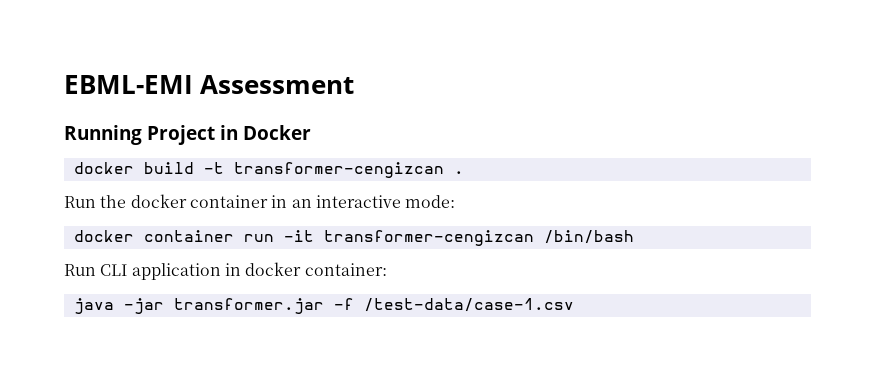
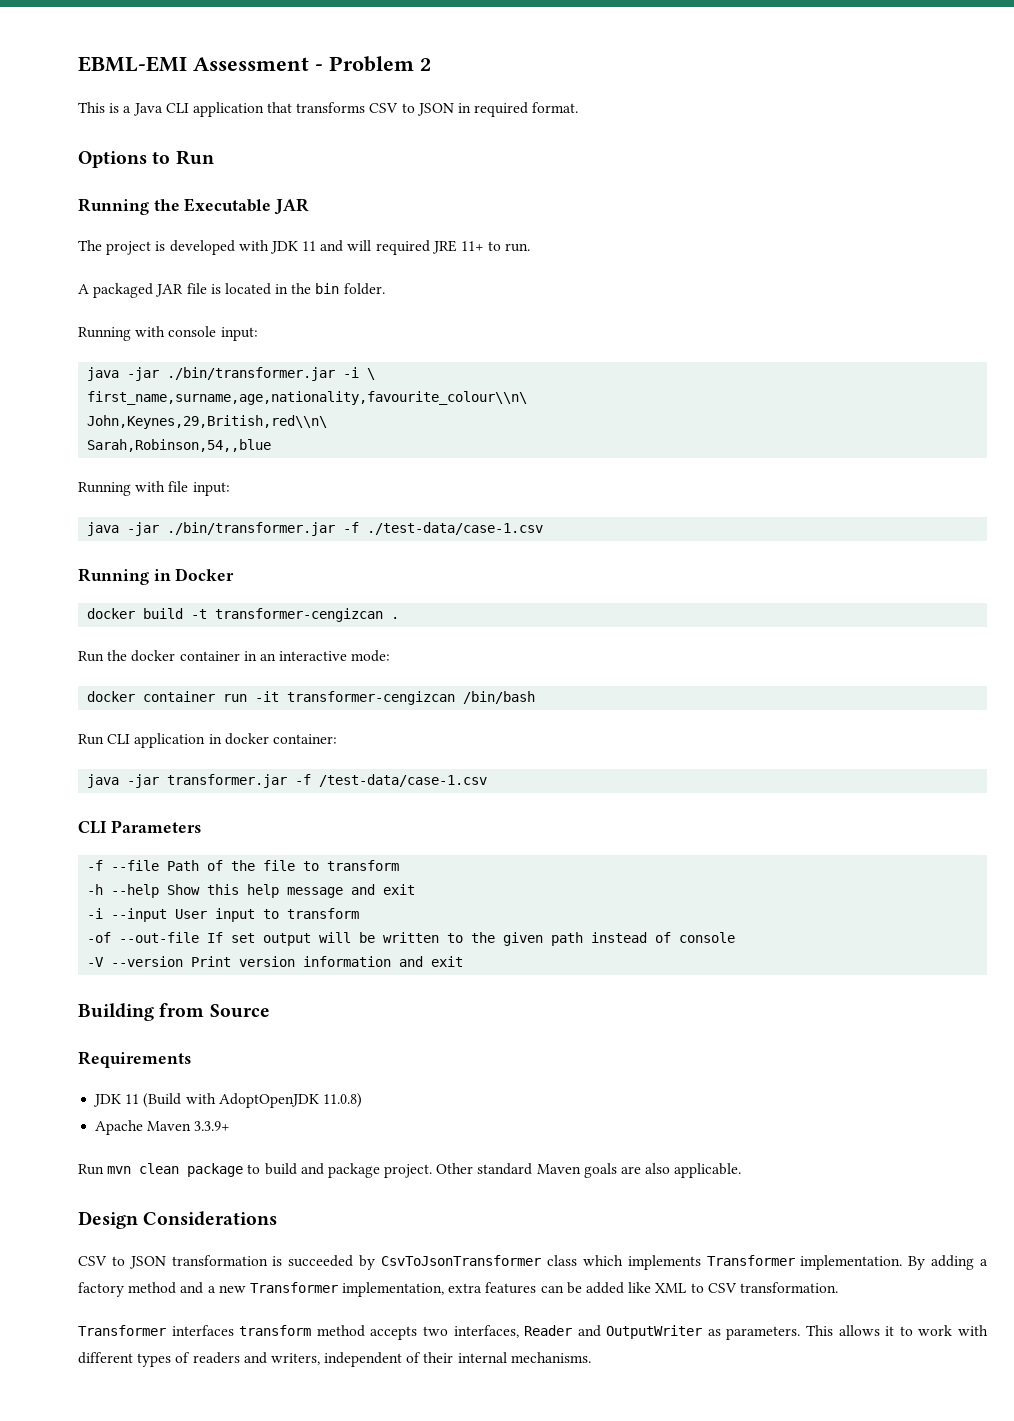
- EBML-EMI Assessment
- Running Project in Docker
+ EBML-EMI Assessment - Problem 2
+ This is a Java CLI application that transforms CSV to JSON in required format.
+ Options to Run
+ Running the Executable JAR
+ The project is developed with JDK 11 and will required JRE 11+ to run.
+ A packaged JAR file is located in the bin folder.
+ Running with console input:
+ java -jar ./bin/transformer.jar -i \
+ first_name,surname,age,nationality,favourite_colour\\n\
+ John,Keynes,29,British,red\\n\
+ Sarah,Robinson,54,,blue
+ Running with file input:
+ java -jar ./bin/transformer.jar -f ./test-data/case-1.csv
+ Running in Docker
+ CLI Parameters
+ -f --file Path of the file to transform
+ -h --help Show this help message and exit
+ -i --input User input to transform
+ -of --out-file If set output will be written to the given path instead of console
+ -V --version Print version information and exit
+ Building from Source
+ Requirements
+ JDK 11 (Build with AdoptOpenJDK 11.0.8)
+ Apache Maven 3.3.9+
+ Run mvn clean package to build and package project. Other standard Maven goals are also applicable.
+ Design Considerations
+ CSV to JSON transformation is succeeded by CsvToJsonTransformer class which implements Transformer implementation. By adding a factory method and a new Transformer implementation, extra features can be added like XML to CSV transformation.
+ Transformer interfaces transform method accepts two interfaces, Reader and OutputWriter as parameters. This allows it to work with different types of readers and writers, independent of their internal mechanisms.

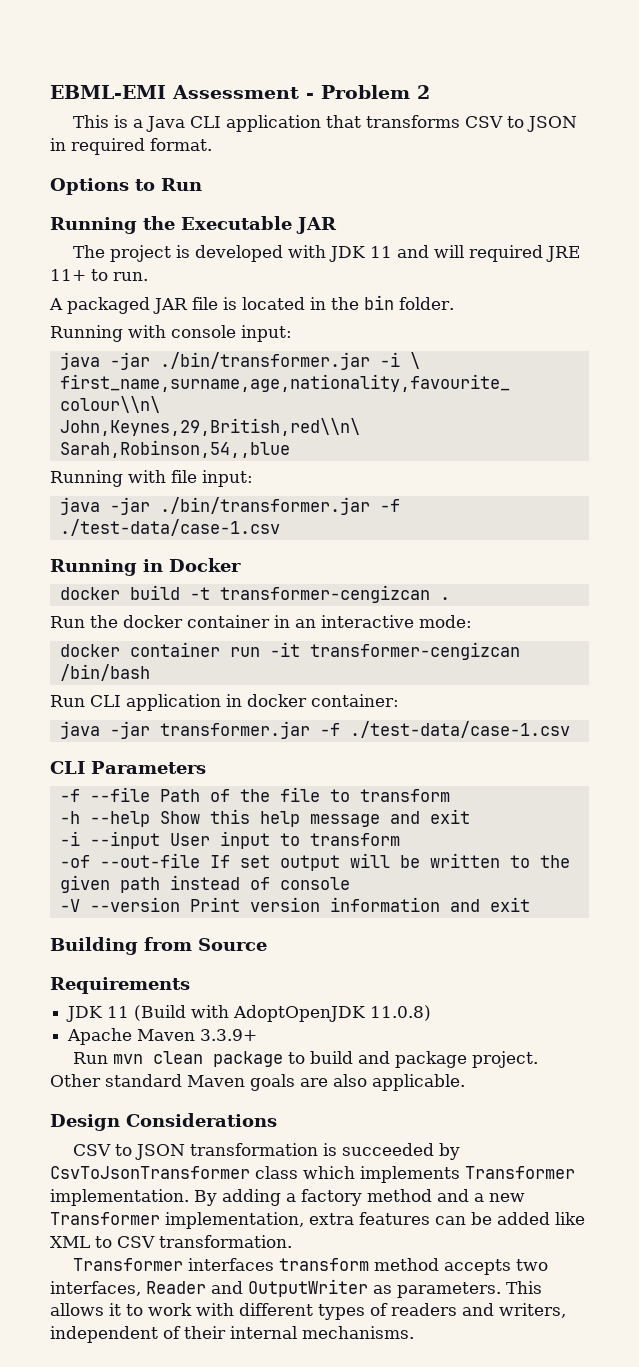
- java -jar transformer.jar -f /test-data/case-1.csv
+ java -jar transformer.jar -f ./test-data/case-1.csv

